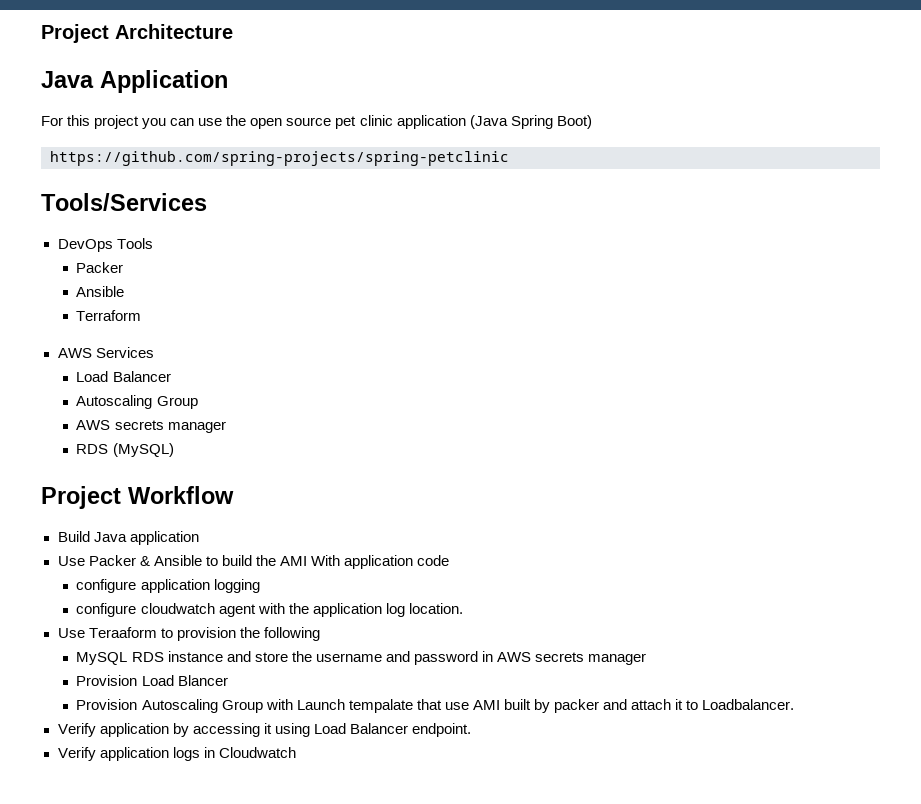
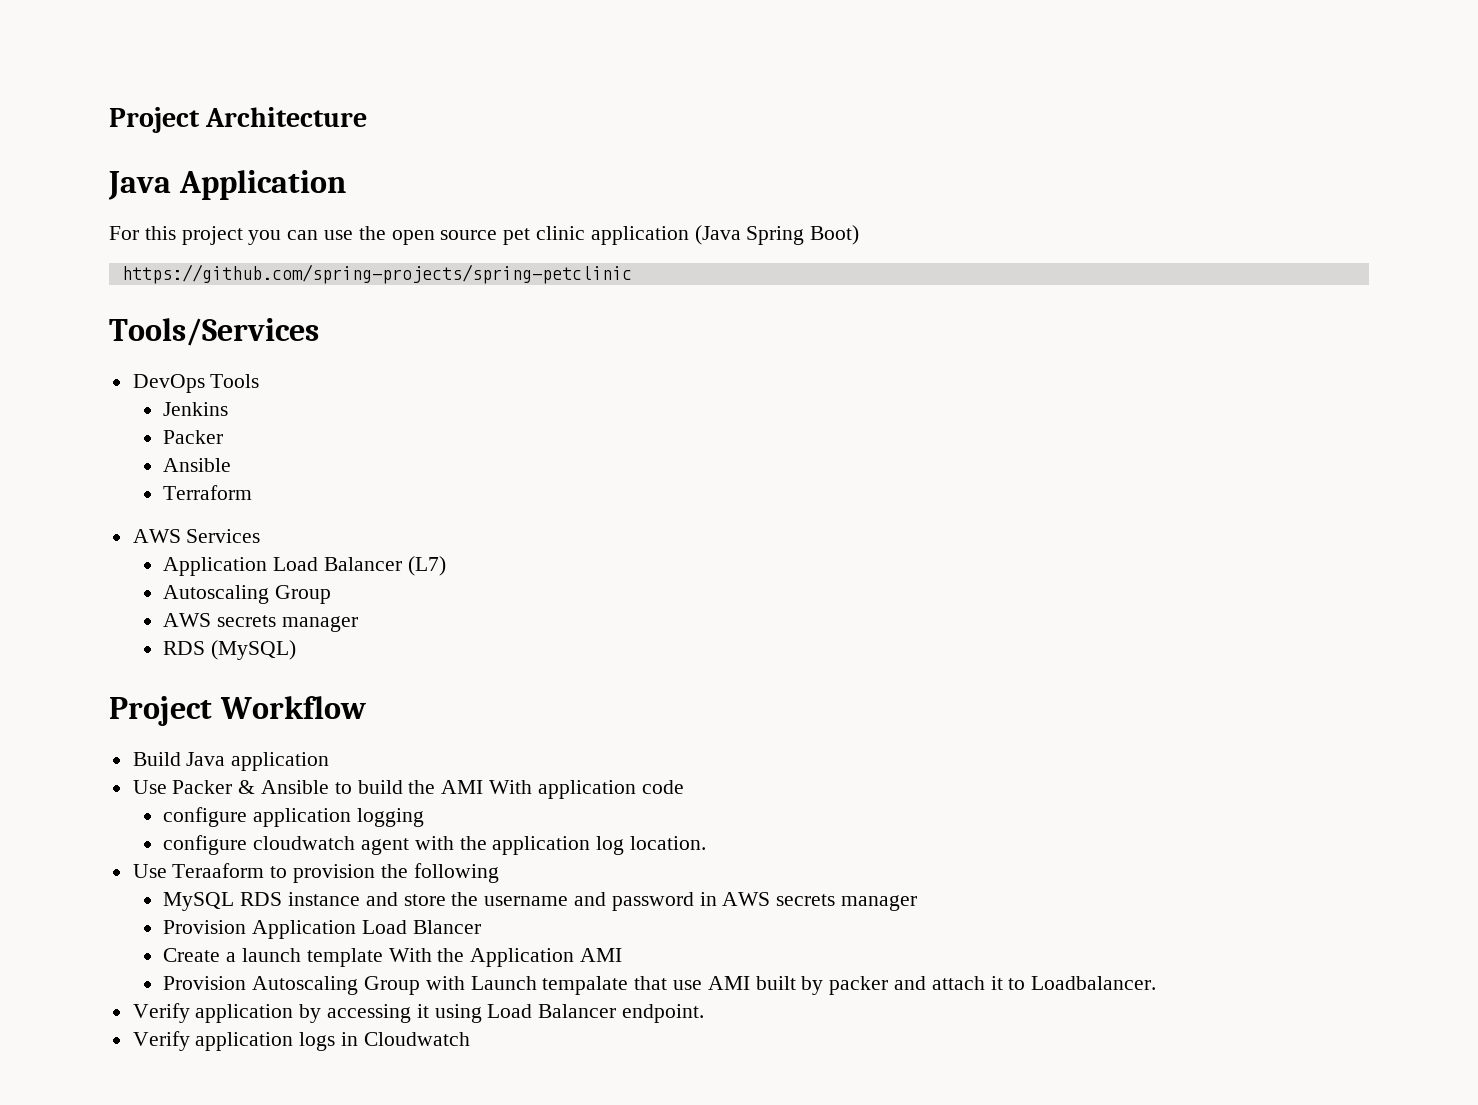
+ Jenkins
  AWS Services
- Load Balancer
+ Application Load Balancer (L7)
- Provision Load Blancer
+ Provision Application Load Blancer
+ Create a launch template With the Application AMI

